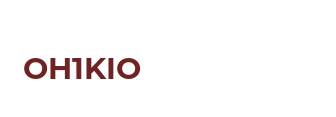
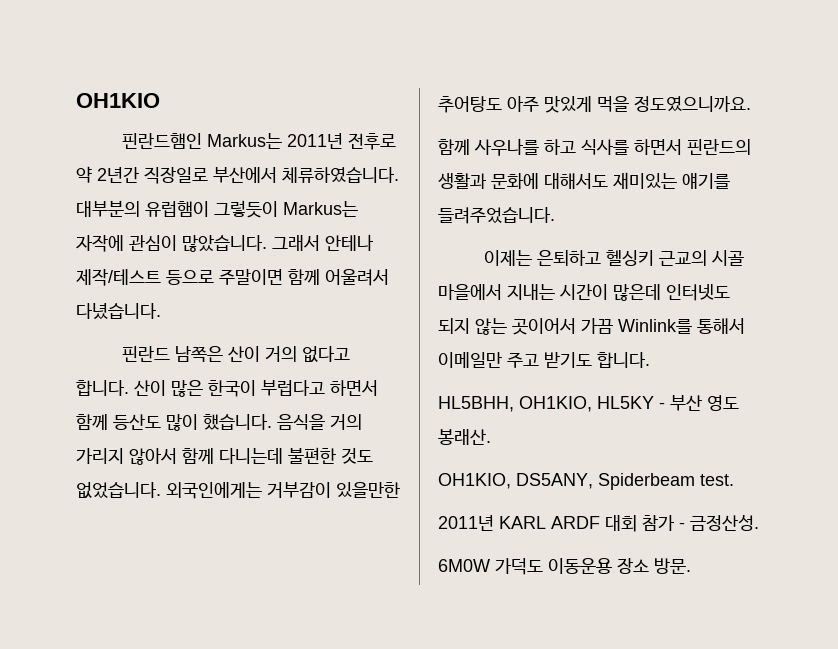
+ 핀란드햄인 Markus는 2011년 전후로 약 2년간 직장일로 부산에서 체류하였습니다. 대부분의 유럽햄이 그렇듯이 Markus는 자작에 관심이 많았습니다. 그래서 안테나 제작/테스트 등으로 주말이면 함께 어울려서 다녔습니다.
+ 핀란드 남쪽은 산이 거의 없다고 합니다. 산이 많은 한국이 부럽다고 하면서 함께 등산도 많이 했습니다. 음식을 거의 가리지 않아서 함께 다니는데 불편한 것도 없었습니다. 외국인에게는 거부감이 있을만한 추어탕도 아주 맛있게 먹을 정도였으니까요.
+ 함께 사우나를 하고 식사를 하면서 핀란드의 생활과 문화에 대해서도 재미있는 얘기를 들려주었습니다.
+ 이제는 은퇴하고 헬싱키 근교의 시골 마을에서 지내는 시간이 많은데 인터넷도 되지 않는 곳이어서 가끔 Winlink를 통해서 이메일만 주고 받기도 합니다.
+ HL5BHH, OH1KIO, HL5KY - 부산 영도 봉래산.
+ OH1KIO, DS5ANY, Spiderbeam test.
+ 2011년 KARL ARDF 대회 참가 - 금정산성.
+ 6M0W 가덕도 이동운용 장소 방문.

